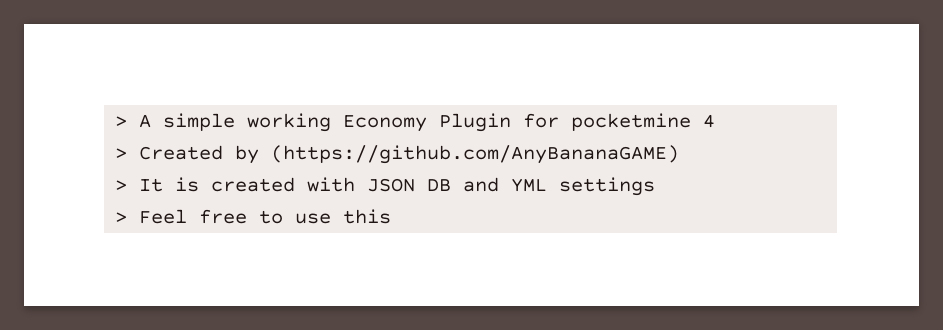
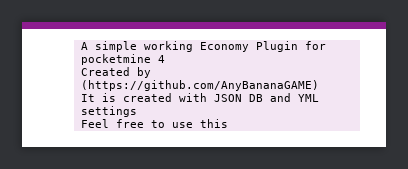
- > A simple working Economy Plugin for pocketmine 4
+ A simple working Economy Plugin for pocketmine 4
- > Created by (https://github.com/AnyBananaGAME)
+ Created by (https://github.com/AnyBananaGAME)
- > It is created with JSON DB and YML settings
+ It is created with JSON DB and YML settings
- > Feel free to use this
+ Feel free to use this

